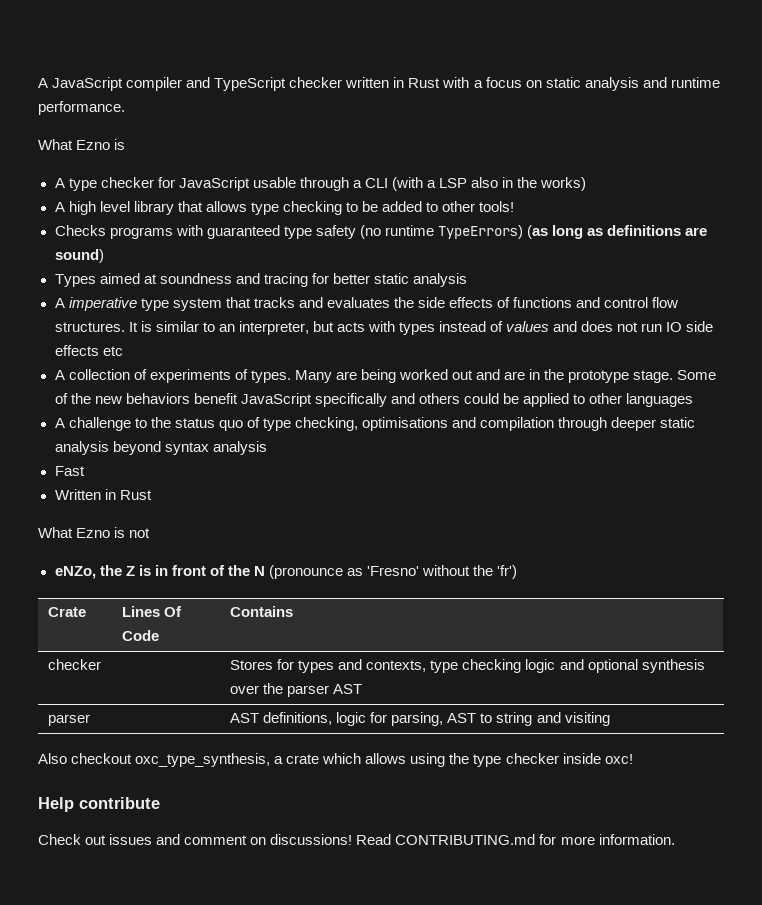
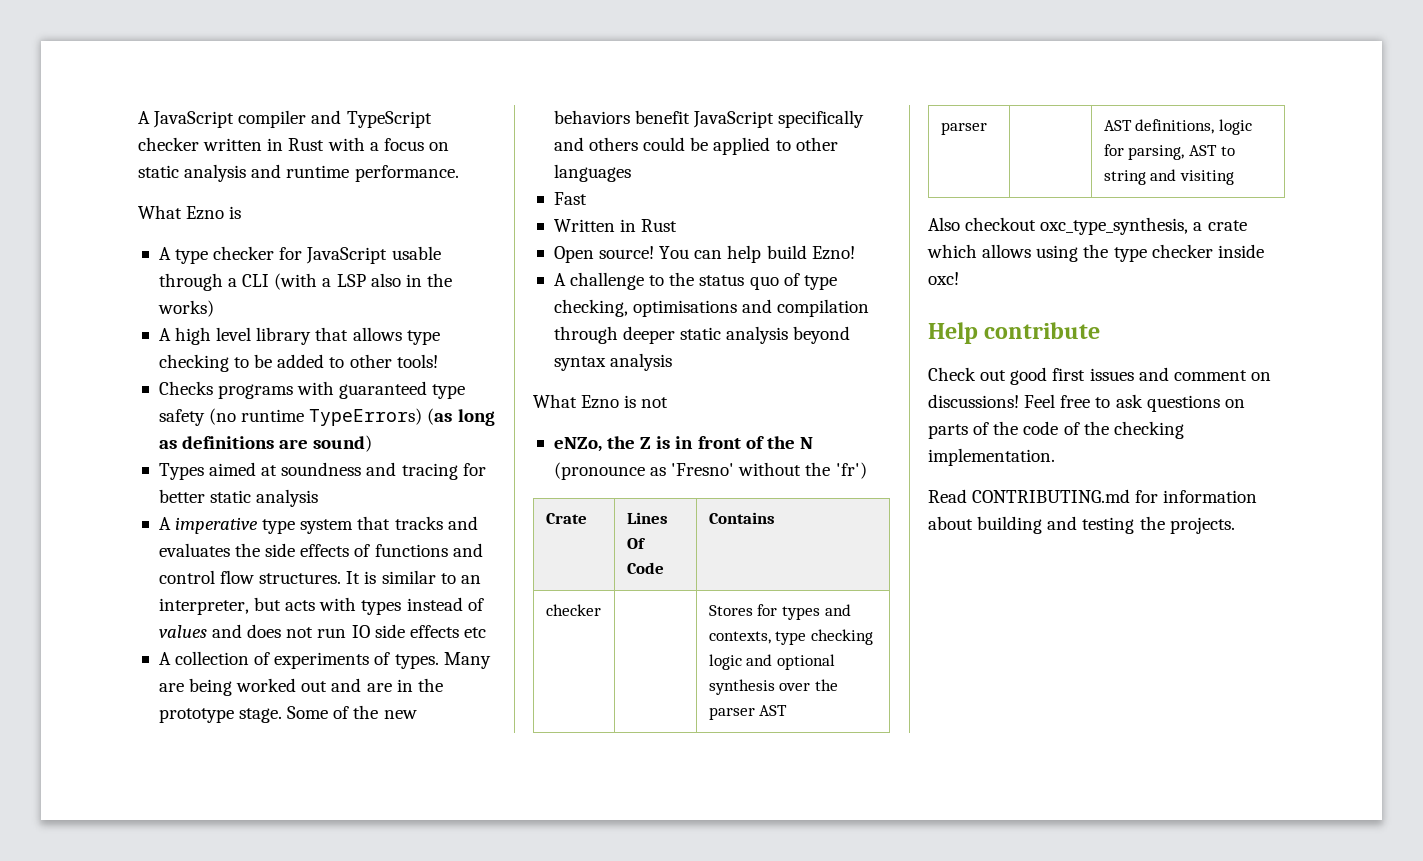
+ Fast
+ Written in Rust
+ Open source! You can help build Ezno!
- Fast
- Written in Rust
- Check out issues and comment on discussions!
+ Check out good first issues and comment on discussions!
- Read CONTRIBUTING.md for more information.
+ Feel free to ask questions on parts of the code of the checking implementation.
+ Read CONTRIBUTING.md for information about building and testing the projects.

